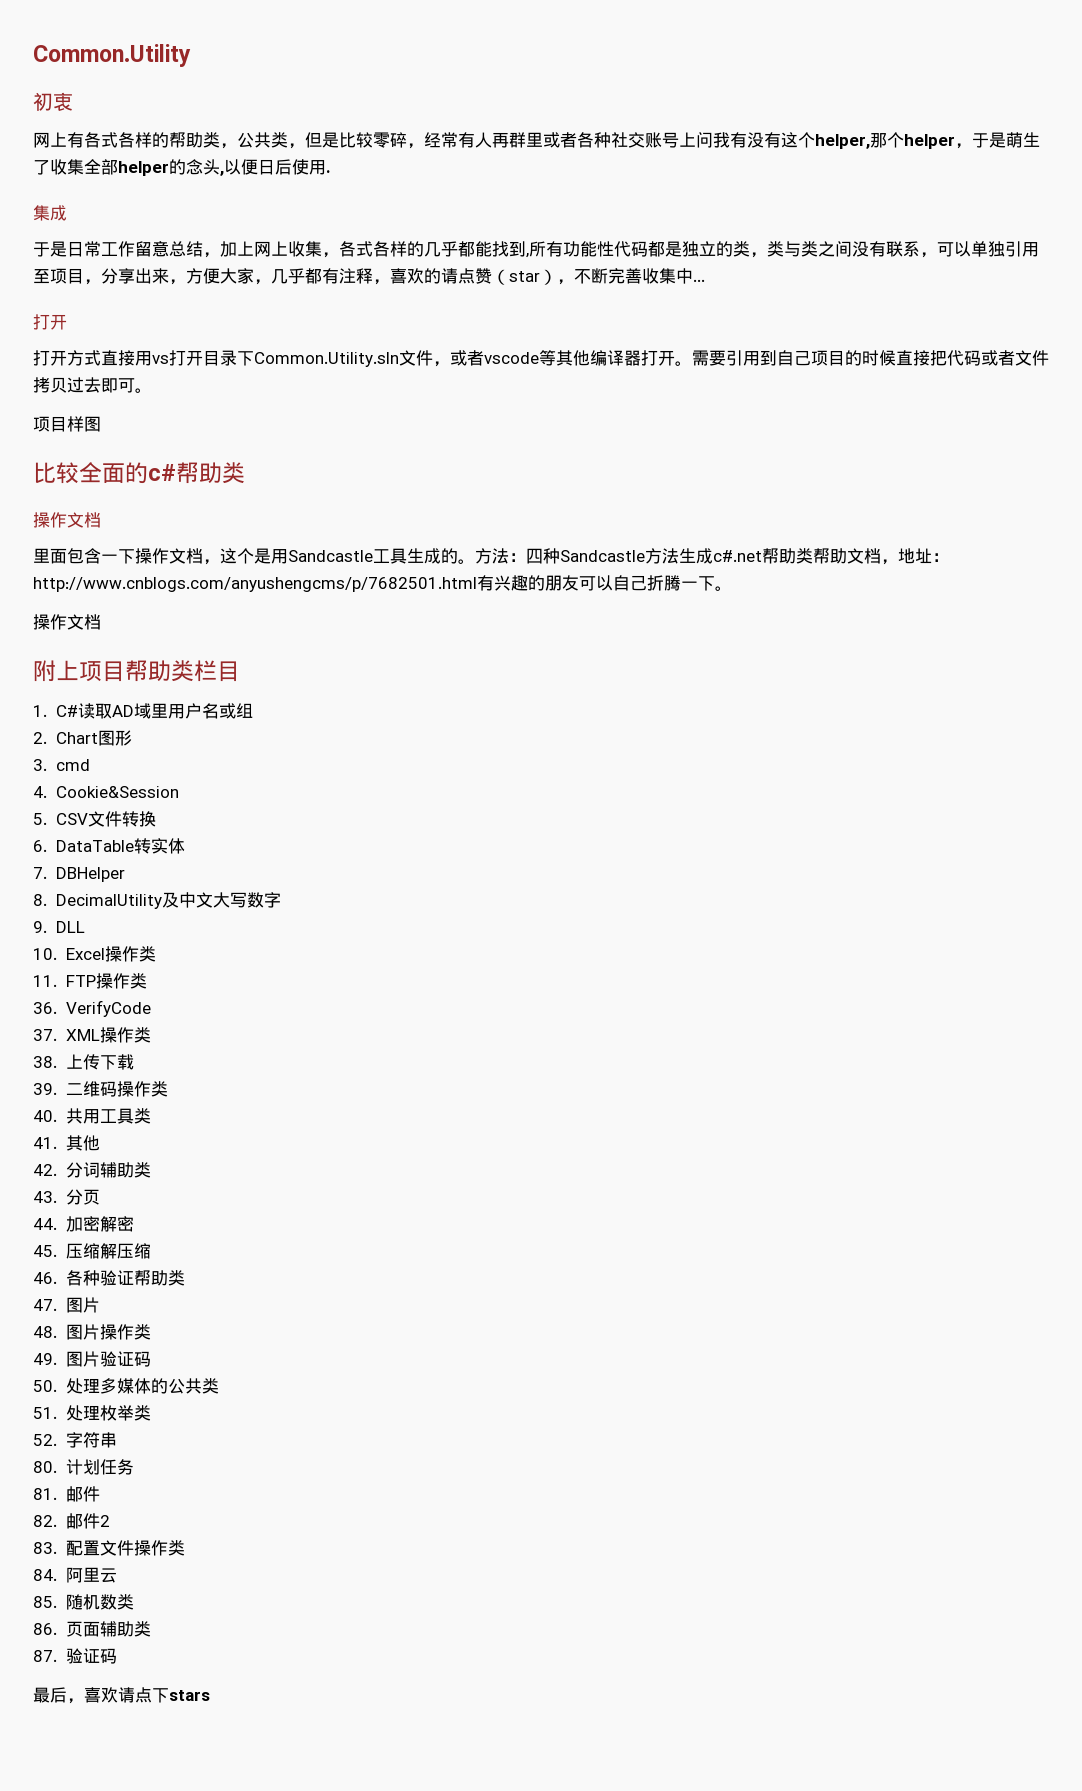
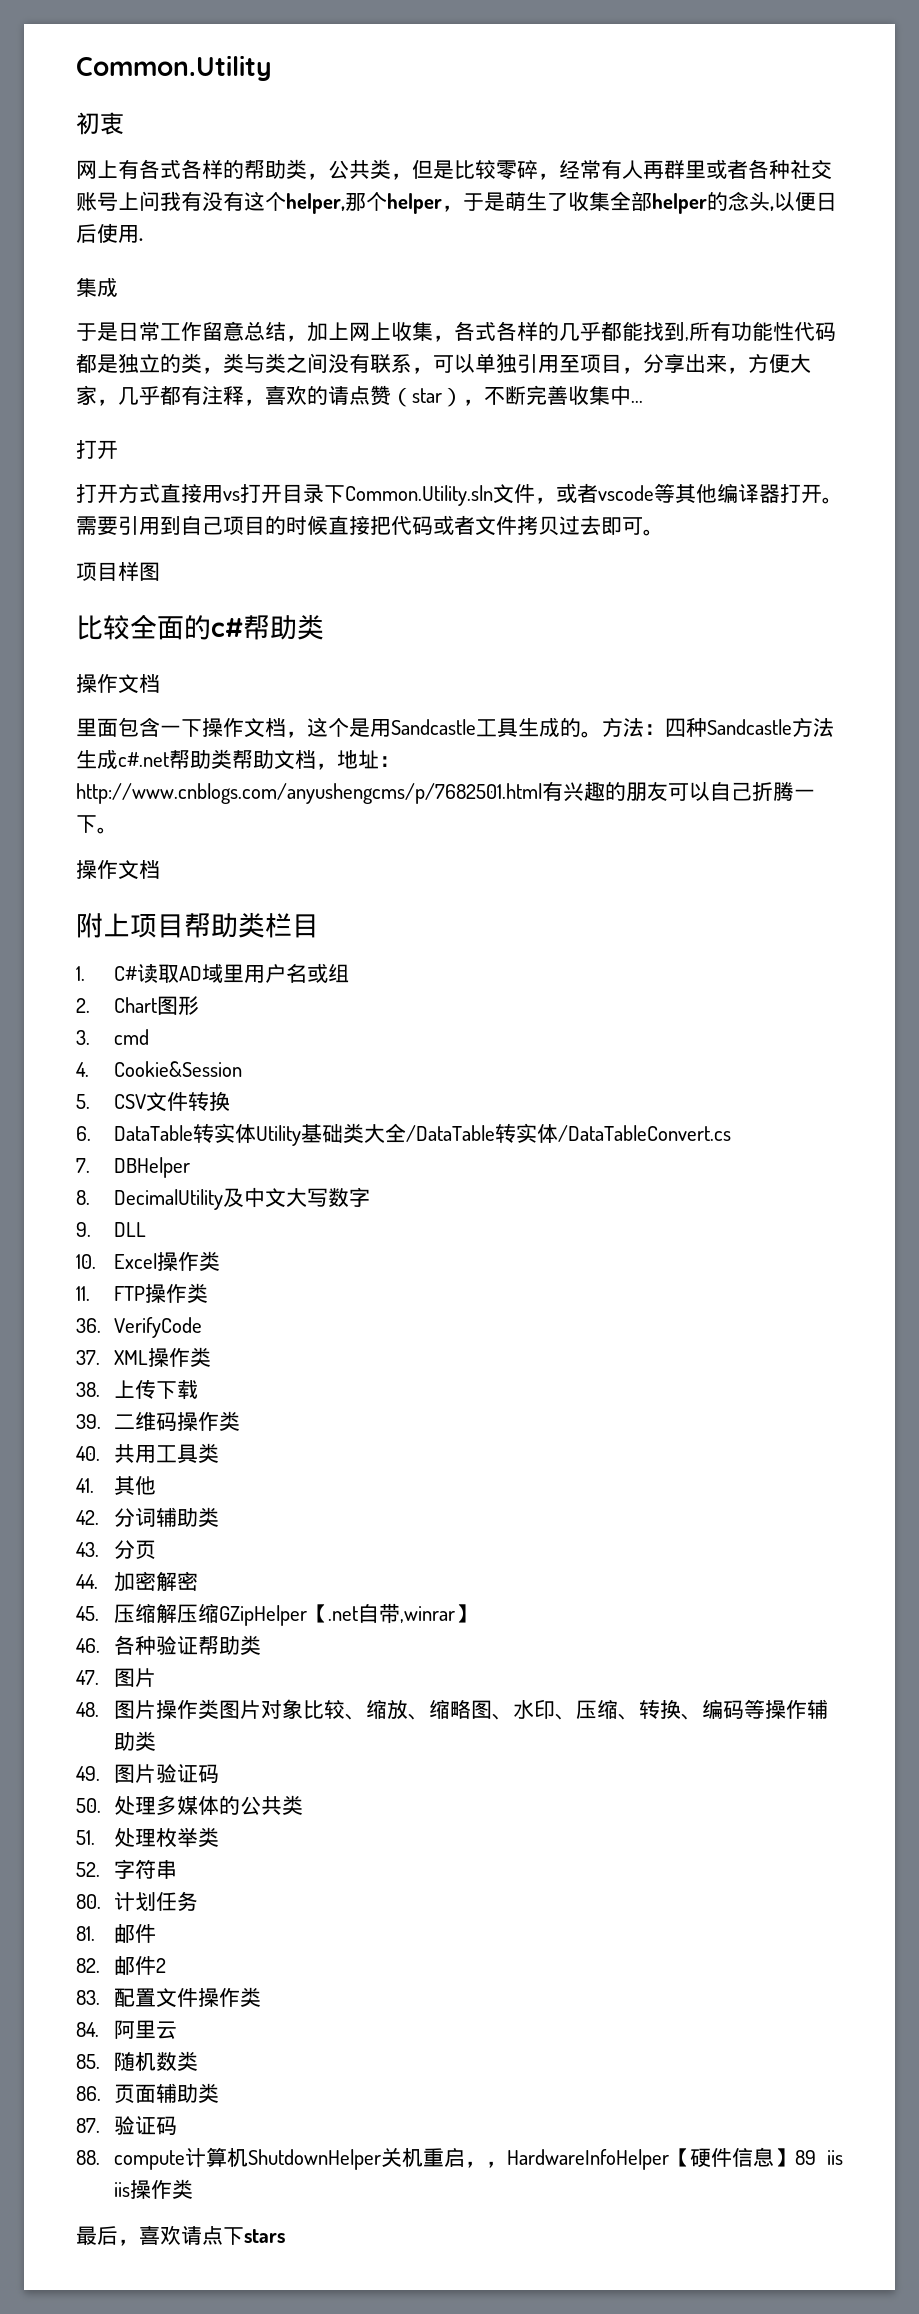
- 6. DataTable转实体
+ 6. DataTable转实体Utility基础类大全/DataTable转实体/DataTableConvert.cs
- 45.压缩解压缩
+ 45.压缩解压缩GZipHelper【.net自带,winrar】
- 48.图片操作类
+ 48.图片操作类图片对象比较、缩放、缩略图、水印、压缩、转换、编码等操作辅助类
+ 88. compute计算机ShutdownHelper关机重启，，HardwareInfoHelper【硬件信息】89 iis iis操作类

